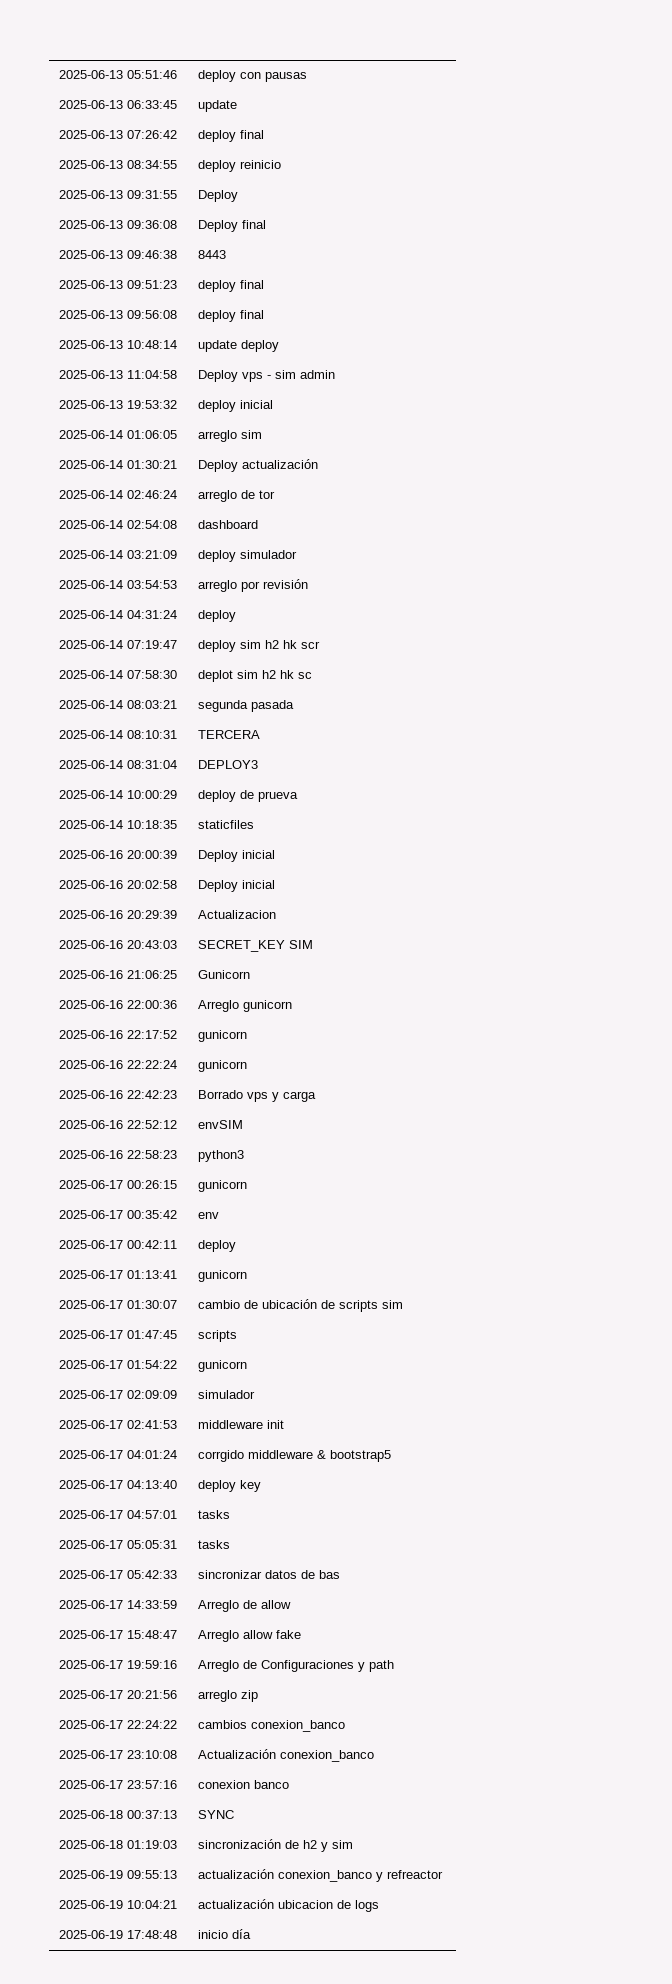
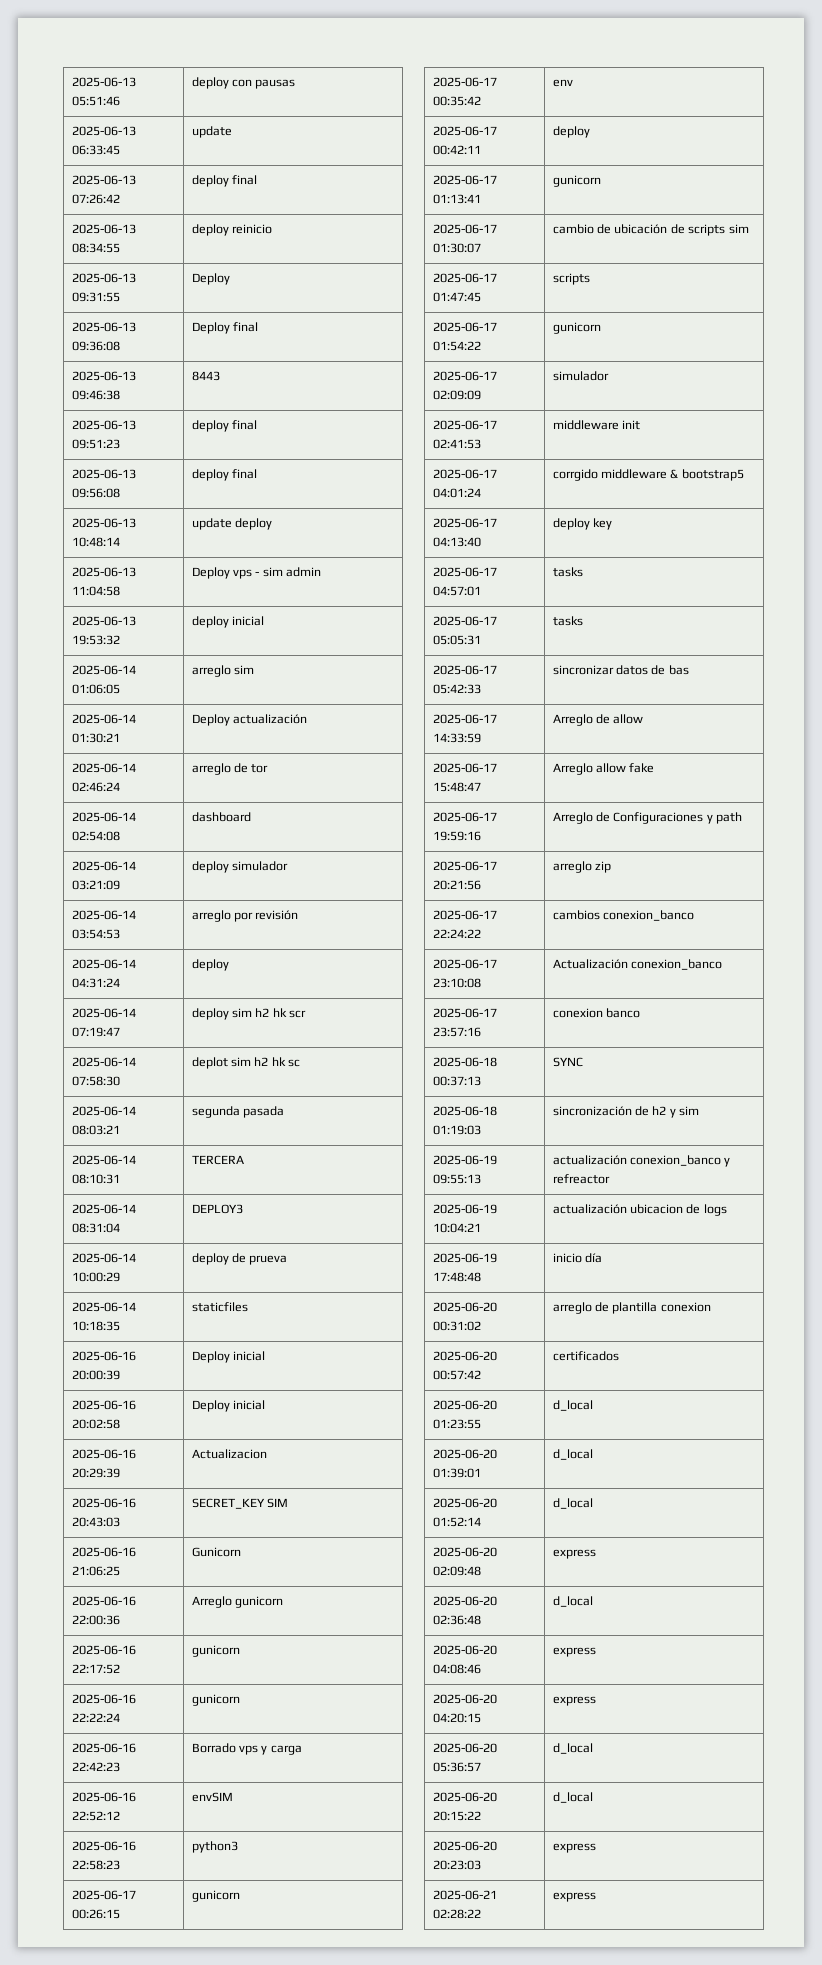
+ 2025-06-20 00:31:02 | arreglo de plantilla conexion
+ 2025-06-20 00:57:42 | certificados
+ 2025-06-20 01:23:55 | d_local
+ 2025-06-20 01:39:01 | d_local
+ 2025-06-20 01:52:14 | d_local
+ 2025-06-20 02:09:48 | express
+ 2025-06-20 02:36:48 | d_local
+ 2025-06-20 04:08:46 | express
+ 2025-06-20 04:20:15 | express
+ 2025-06-20 05:36:57 | d_local
+ 2025-06-20 20:15:22 | d_local
+ 2025-06-20 20:23:03 | express
+ 2025-06-21 02:28:22 | express

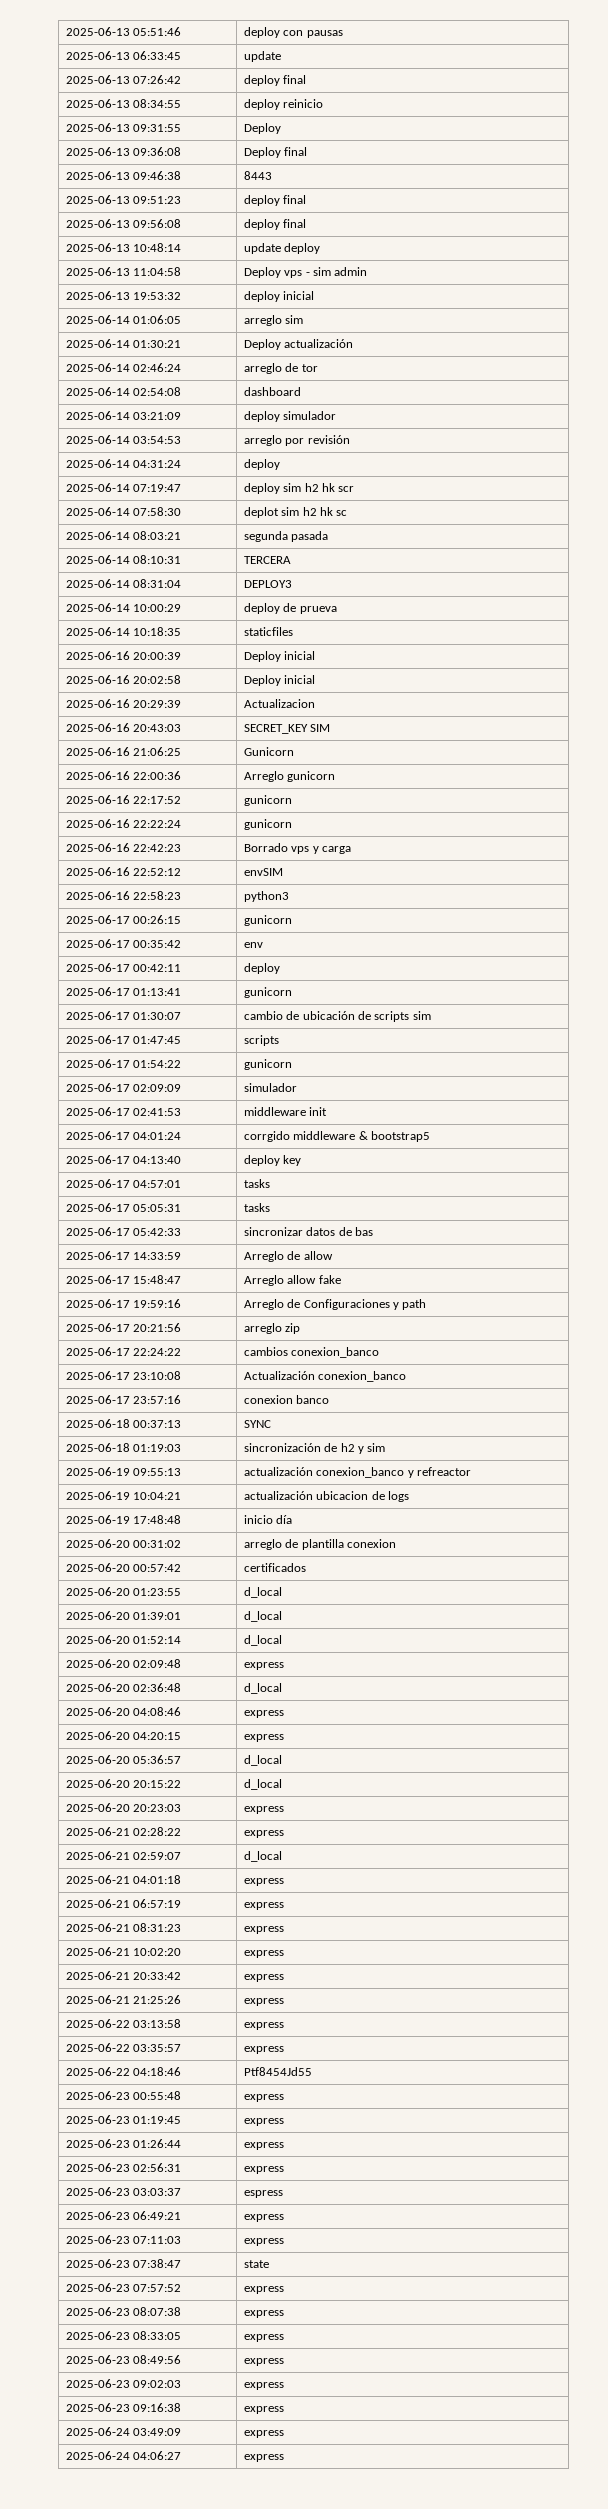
+ 2025-06-21 02:59:07 | d_local
+ 2025-06-21 04:01:18 | express
+ 2025-06-21 06:57:19 | express
+ 2025-06-21 08:31:23 | express
+ 2025-06-21 10:02:20 | express
+ 2025-06-21 20:33:42 | express
+ 2025-06-21 21:25:26 | express
+ 2025-06-22 03:13:58 | express
+ 2025-06-22 03:35:57 | express
+ 2025-06-22 04:18:46 | Ptf8454Jd55
+ 2025-06-23 00:55:48 | express
+ 2025-06-23 01:19:45 | express
+ 2025-06-23 01:26:44 | express
+ 2025-06-23 02:56:31 | express
+ 2025-06-23 03:03:37 | espress
+ 2025-06-23 06:49:21 | express
+ 2025-06-23 07:11:03 | express
+ 2025-06-23 07:38:47 | state
+ 2025-06-23 07:57:52 | express
+ 2025-06-23 08:07:38 | express
+ 2025-06-23 08:33:05 | express
+ 2025-06-23 08:49:56 | express
+ 2025-06-23 09:02:03 | express
+ 2025-06-23 09:16:38 | express
+ 2025-06-24 03:49:09 | express
+ 2025-06-24 04:06:27 | express

